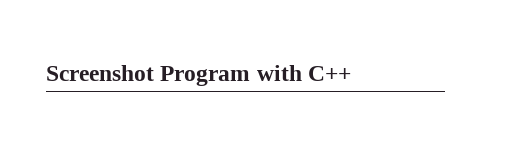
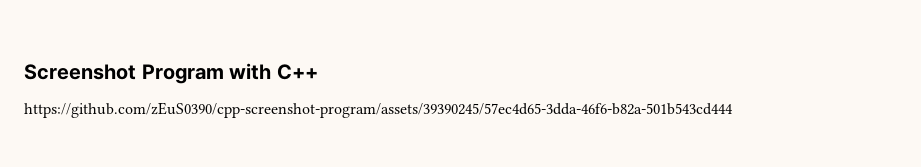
+ https://github.com/zEuS0390/cpp-screenshot-program/assets/39390245/57ec4d65-3dda-46f6-b82a-501b543cd444

